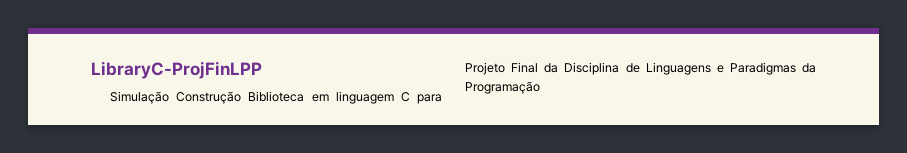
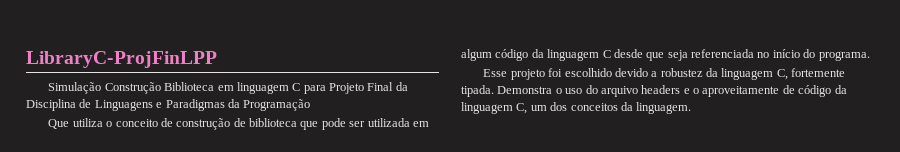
+ Que utiliza o conceito de construção de biblioteca que pode ser utilizada em algum código da linguagem C desde que seja referenciada no início do programa.
+ Esse projeto foi escolhido devido a robustez da linguagem C, fortemente tipada. Demonstra o uso do arquivo headers e o aproveitamente de código da linguagem C, um dos conceitos da linguagem.

